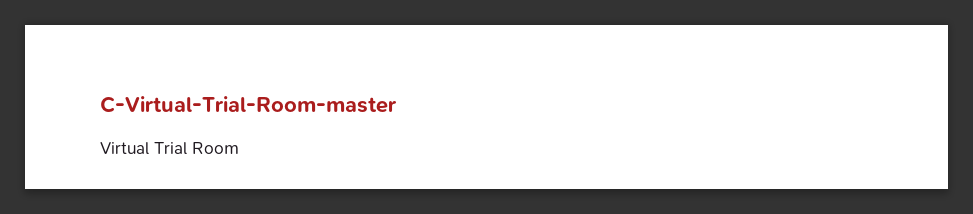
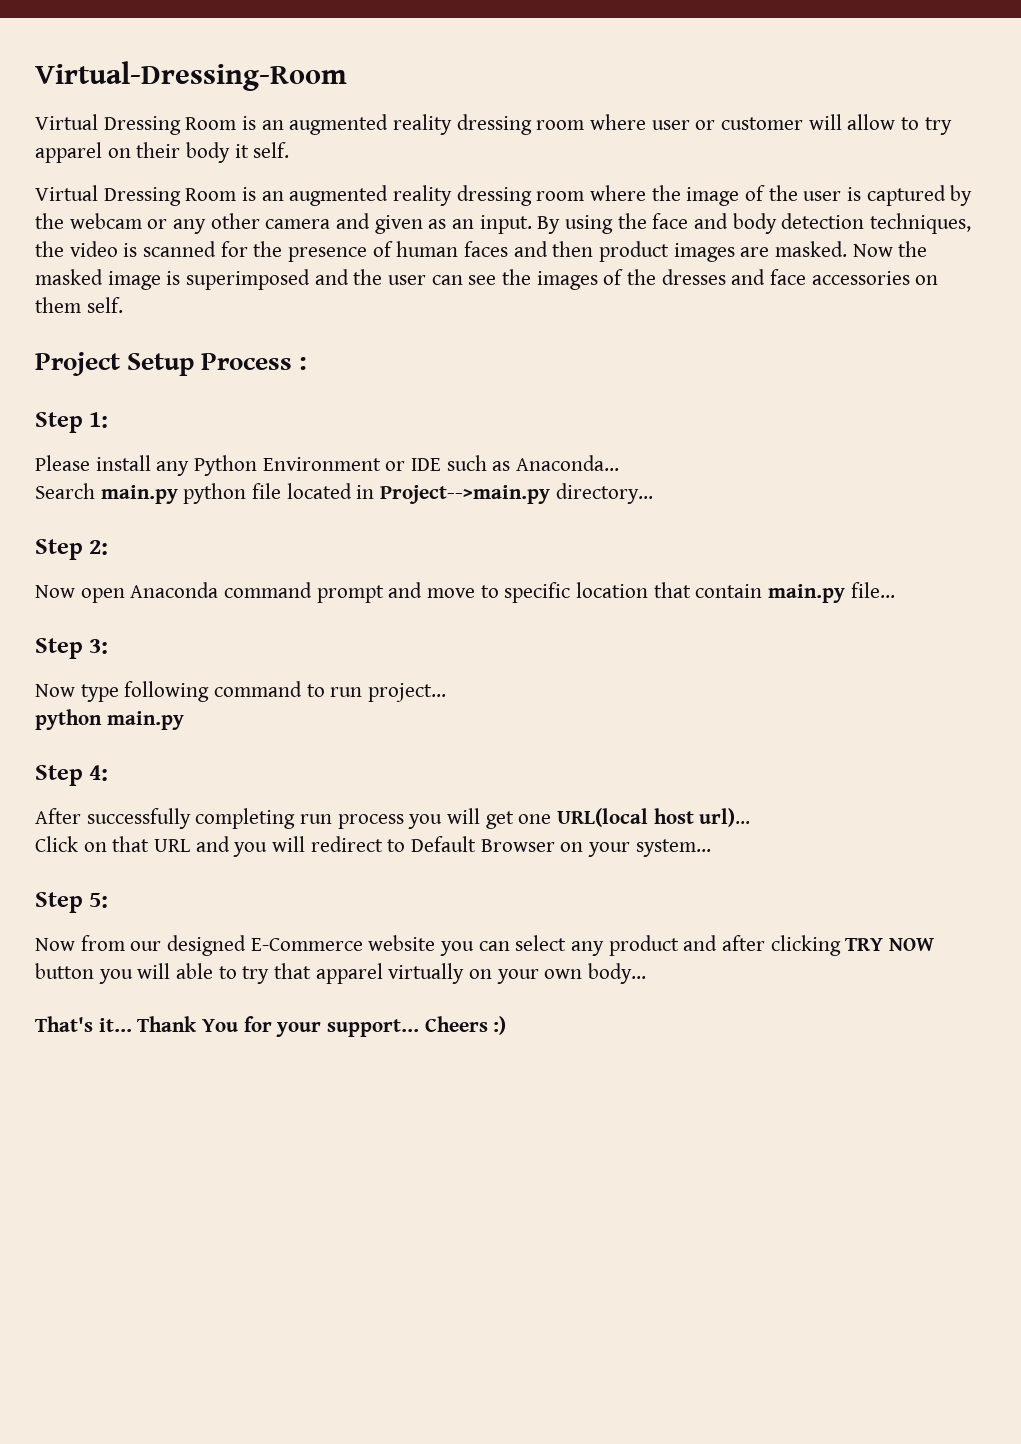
- C-Virtual-Trial-Room-master
- Virtual Trial Room
+ Virtual-Dressing-Room
+ Virtual Dressing Room is an augmented reality dressing room where user or customer will allow to try apparel on their body it self.
+ Virtual Dressing Room is an augmented reality dressing room where the image of the user is captured by the webcam or any other camera and given as an input. By using the face and body detection techniques, the video is scanned for the presence of human faces and then product images are masked. Now the masked image is superimposed and the user can see the images of the dresses and face accessories on them self.
+ Project Setup Process :
+ Step 1:
+ Please install any Python Environment or IDE such as Anaconda...
+ Search main.py python file located in Project-->main.py directory...
+ Step 2:
+ Now open Anaconda command prompt and move to specific location that contain main.py file...
+ Step 3:
+ Now type following command to run project...
+ python main.py
+ Step 4:
+ After successfully completing run process you will get one URL(local host url)...
+ Click on that URL and you will redirect to Default Browser on your system...
+ Step 5:
+ Now from our designed E-Commerce website you can select any product and after clicking TRY NOW button you will able to try that apparel virtually on your own body...
+ That's it... Thank You for your support... Cheers :)

